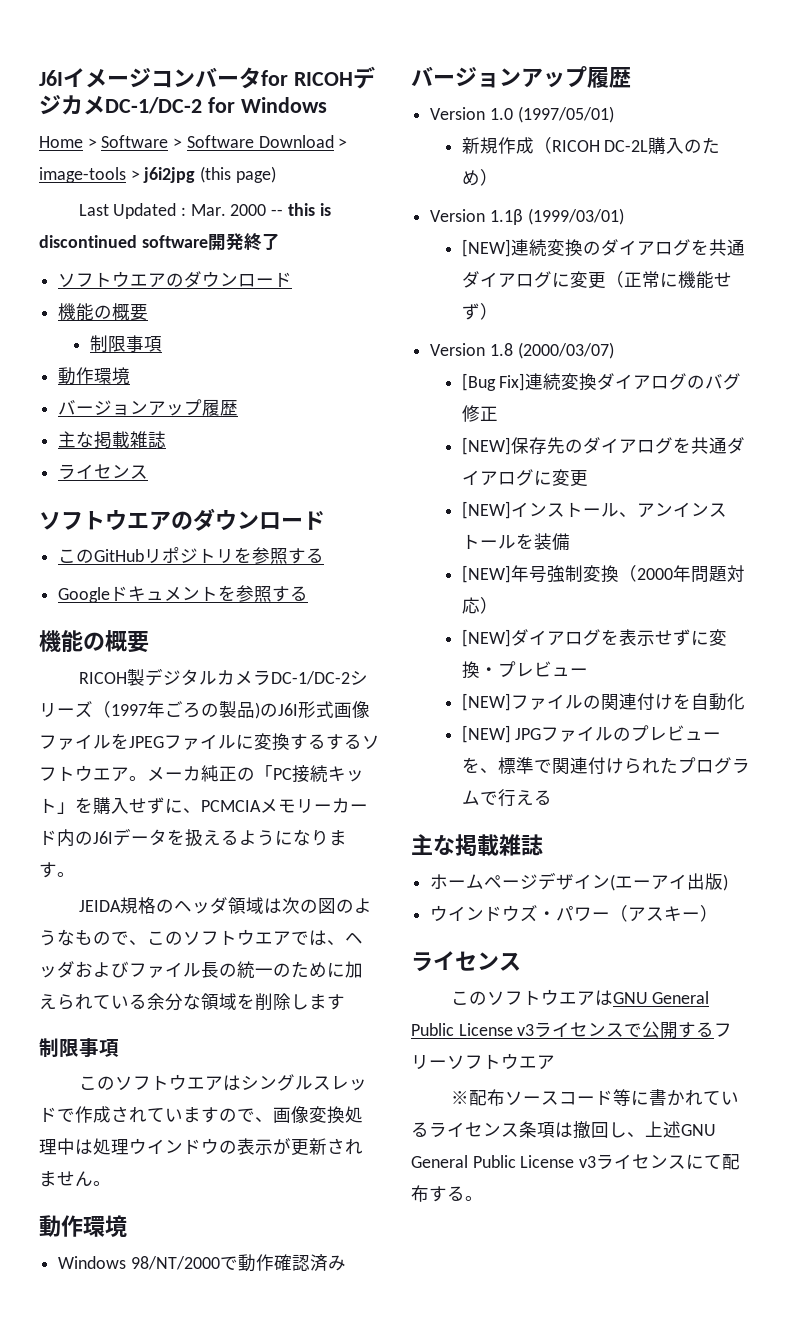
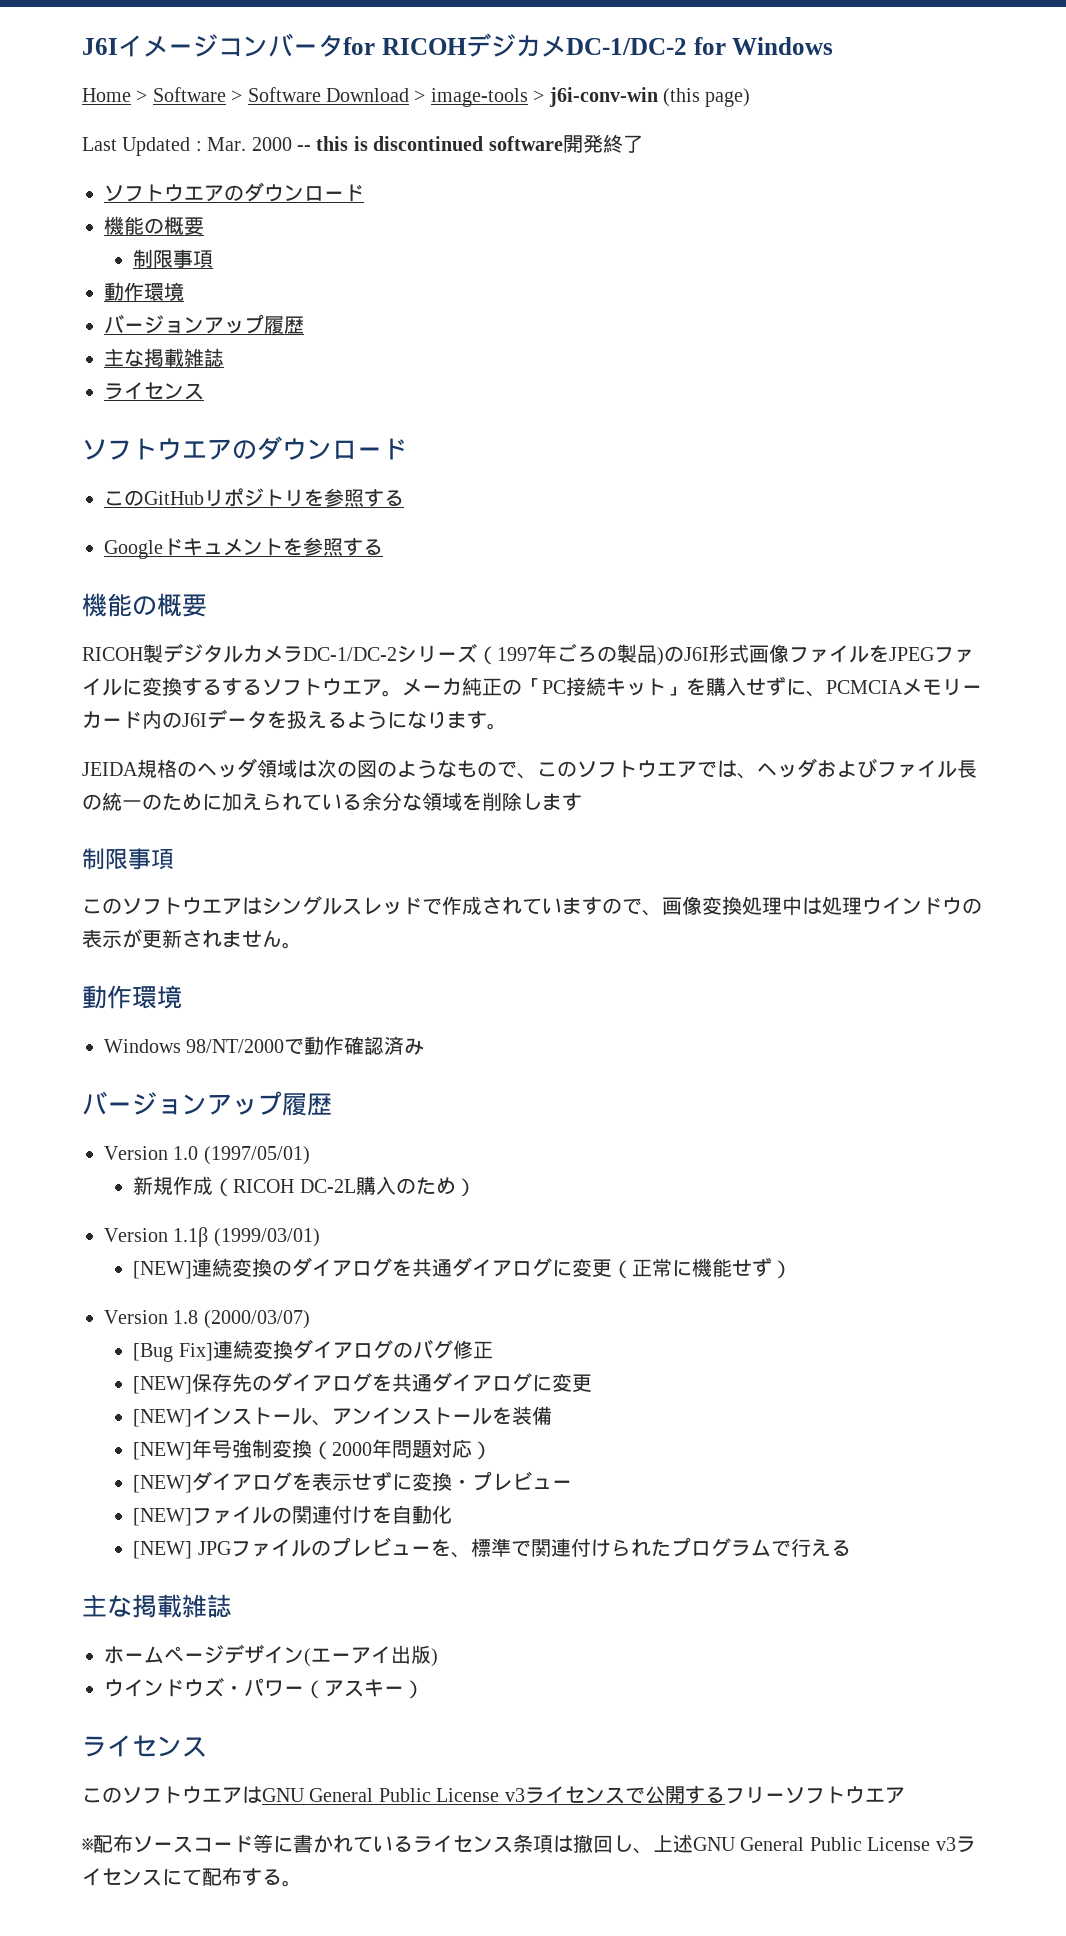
- Home > Software > Software Download > image-tools > j6i2jpg (this page)
+ Home > Software > Software Download > image-tools > j6i-conv-win (this page)

